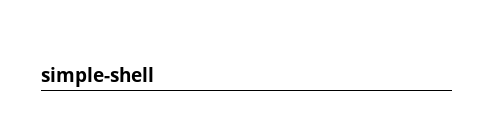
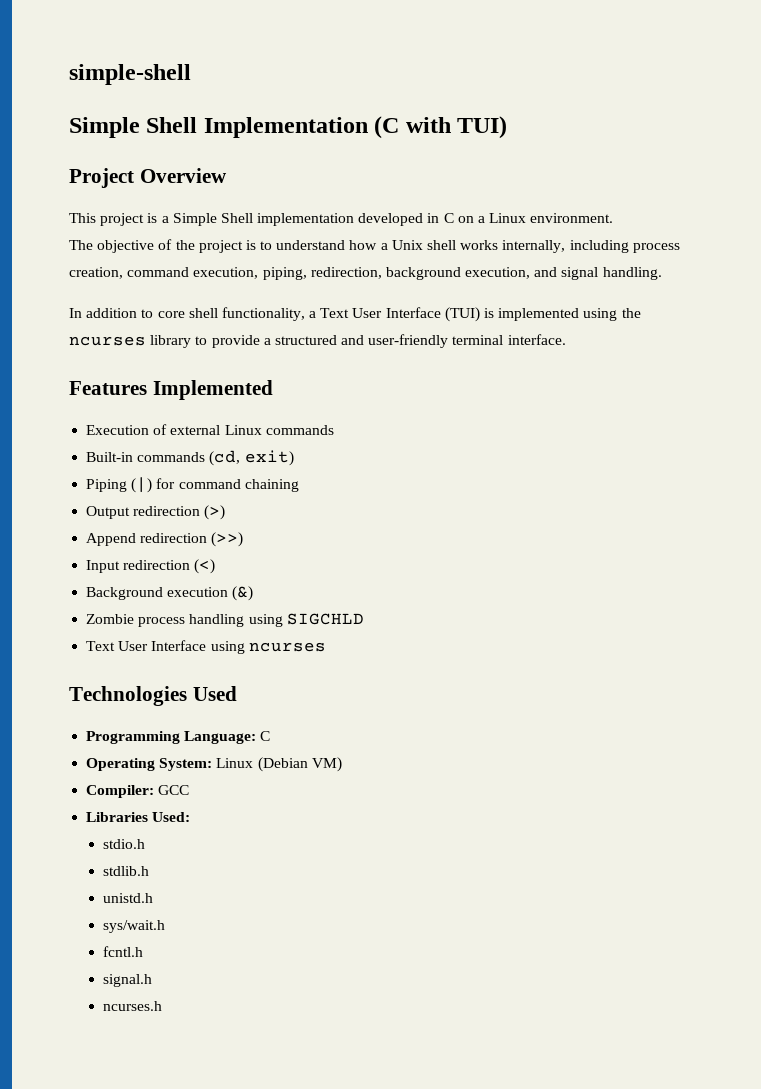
+ Simple Shell Implementation (C with TUI)
+ Project Overview
+ This project is a Simple Shell implementation developed in C on a Linux environment.
+ The objective of the project is to understand how a Unix shell works internally, including process creation, command execution, piping, redirection, background execution, and signal handling.
+ In addition to core shell functionality, a Text User Interface (TUI) is implemented using the ncurses library to provide a structured and user-friendly terminal interface.
+ Features Implemented
+ Execution of external Linux commands
+ Built-in commands (cd, exit)
+ Piping (|) for command chaining
+ Output redirection (>)
+ Append redirection (>>)
+ Input redirection (<)
+ Background execution (&)
+ Zombie process handling using SIGCHLD
+ Text User Interface using ncurses
+ Technologies Used
+ Programming Language: C
+ Operating System: Linux (Debian VM)
+ Compiler: GCC
+ Libraries Used:
+ stdio.h
+ stdlib.h
+ unistd.h
+ sys/wait.h
+ fcntl.h
+ signal.h
+ ncurses.h

